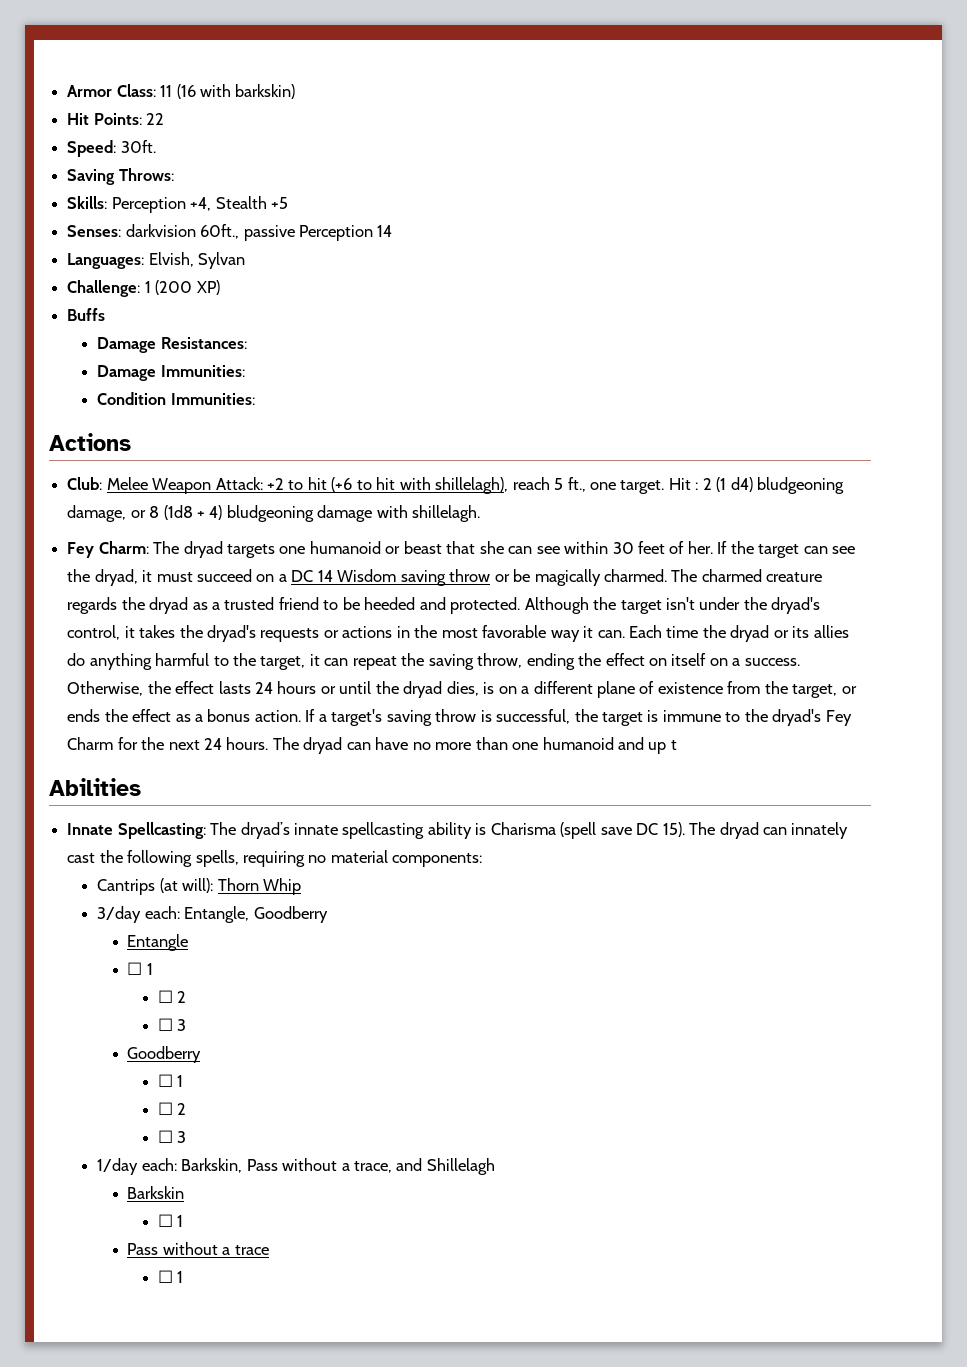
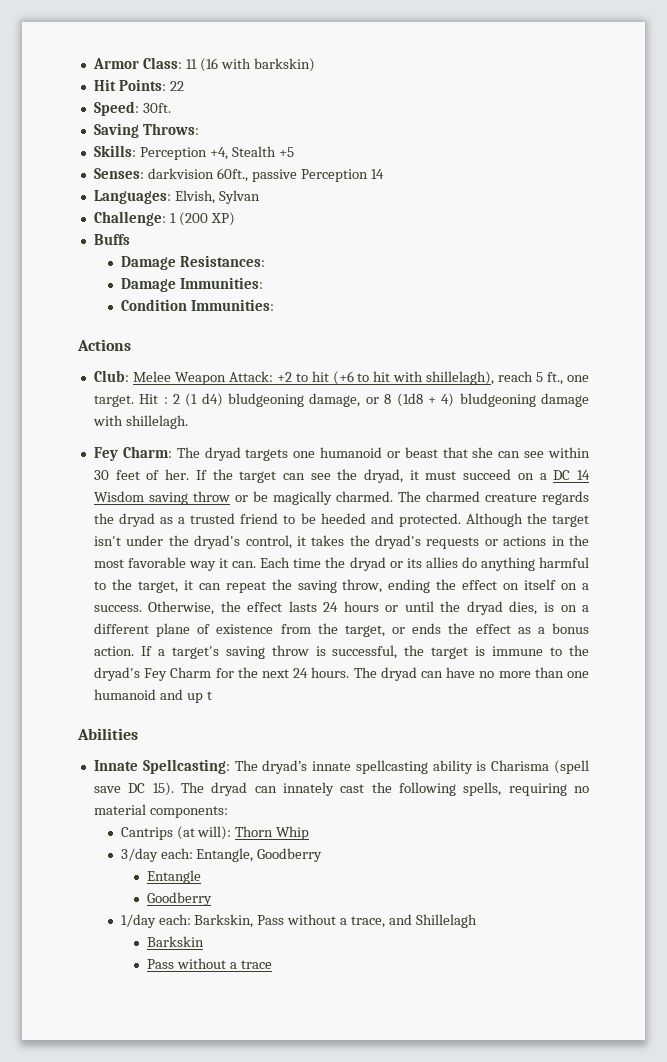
  Entangle
- ☐ 1
- ☐ 2
- ☐ 3
  Goodberry
- ☐ 1
- ☐ 2
- ☐ 3
  Barkskin
- ☐ 1
  Pass without a trace
- ☐ 1

